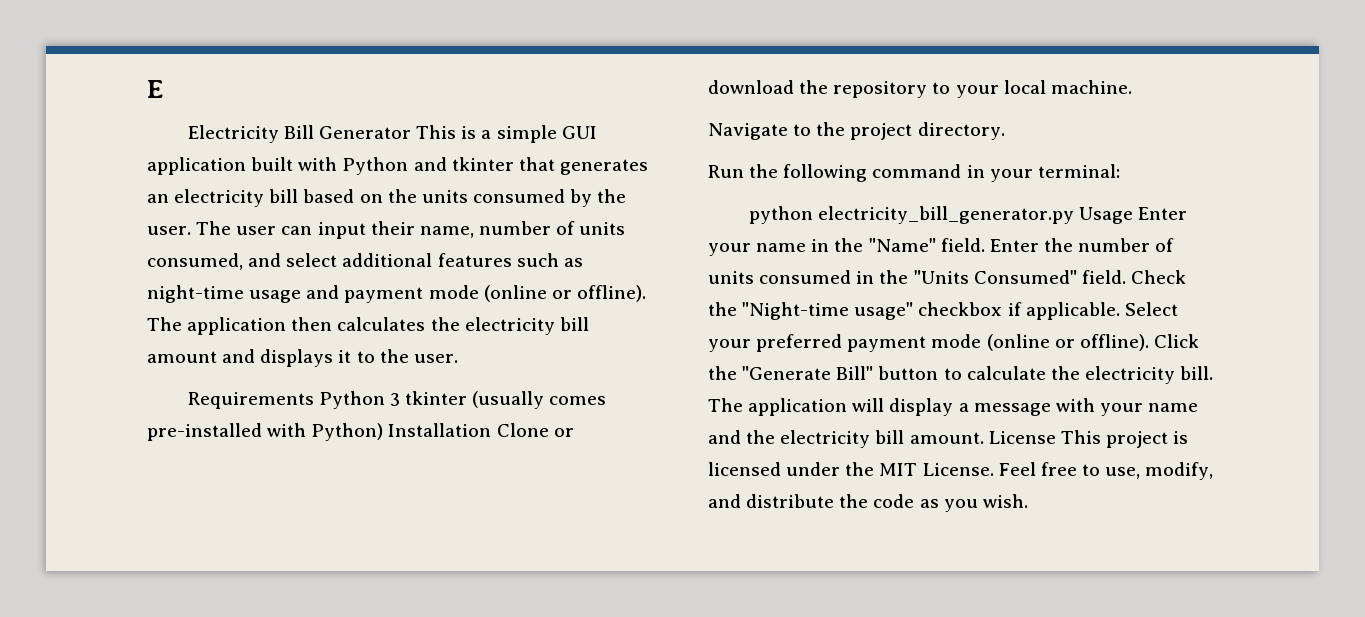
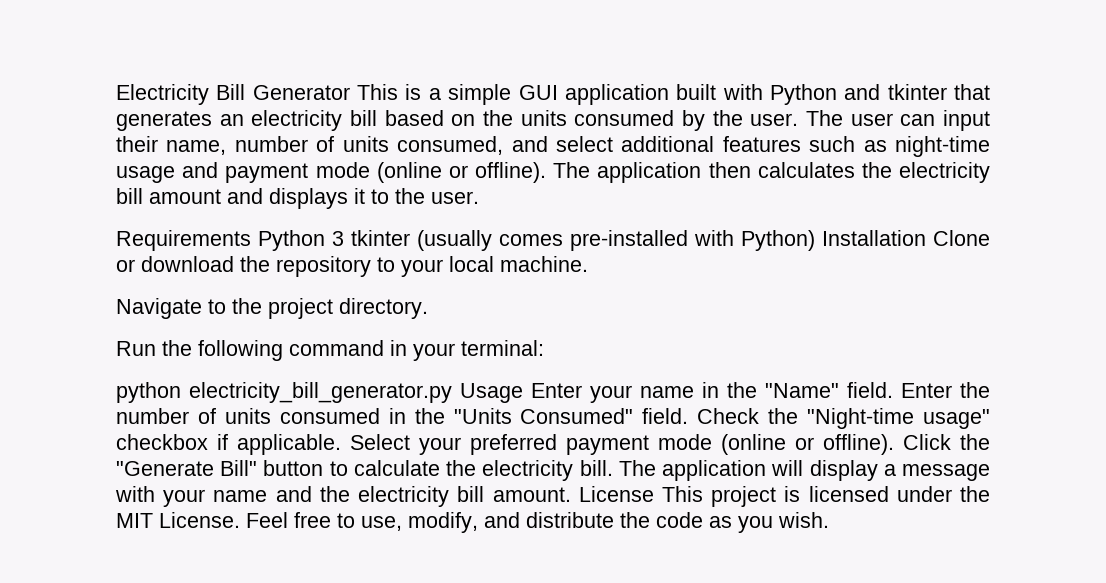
- E

